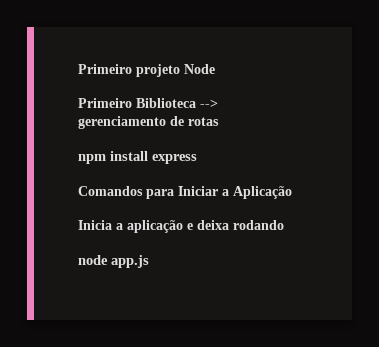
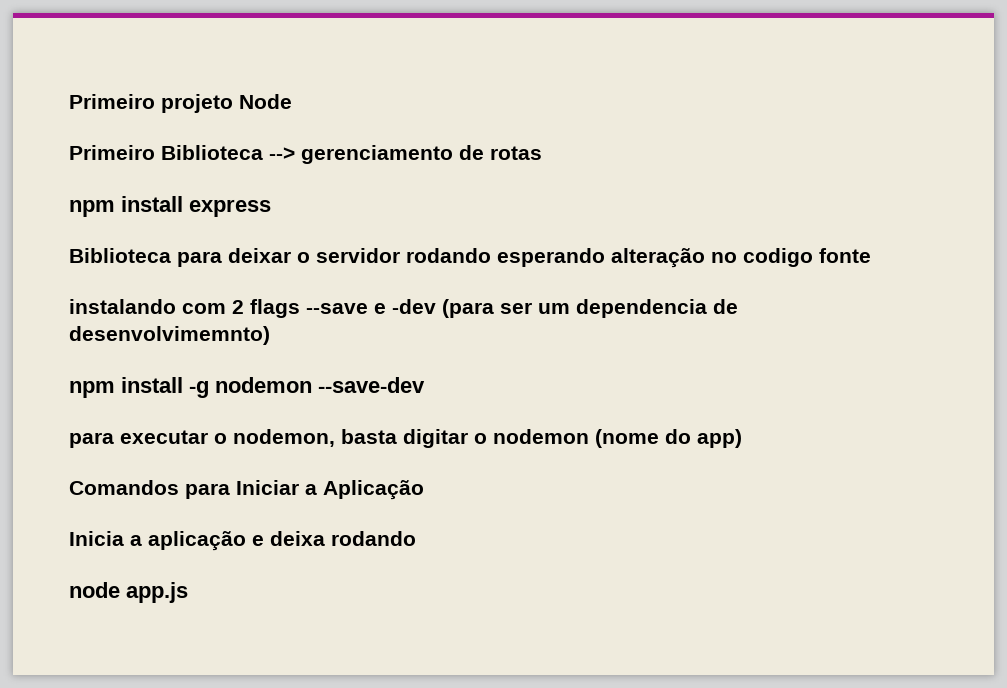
+ Biblioteca para deixar o servidor rodando esperando alteração no codigo fonte
+ instalando com 2 flags --save e -dev (para ser um dependencia de desenvolvimemnto)
+ npm install -g nodemon --save-dev
+ para executar o nodemon, basta digitar o nodemon (nome do app)

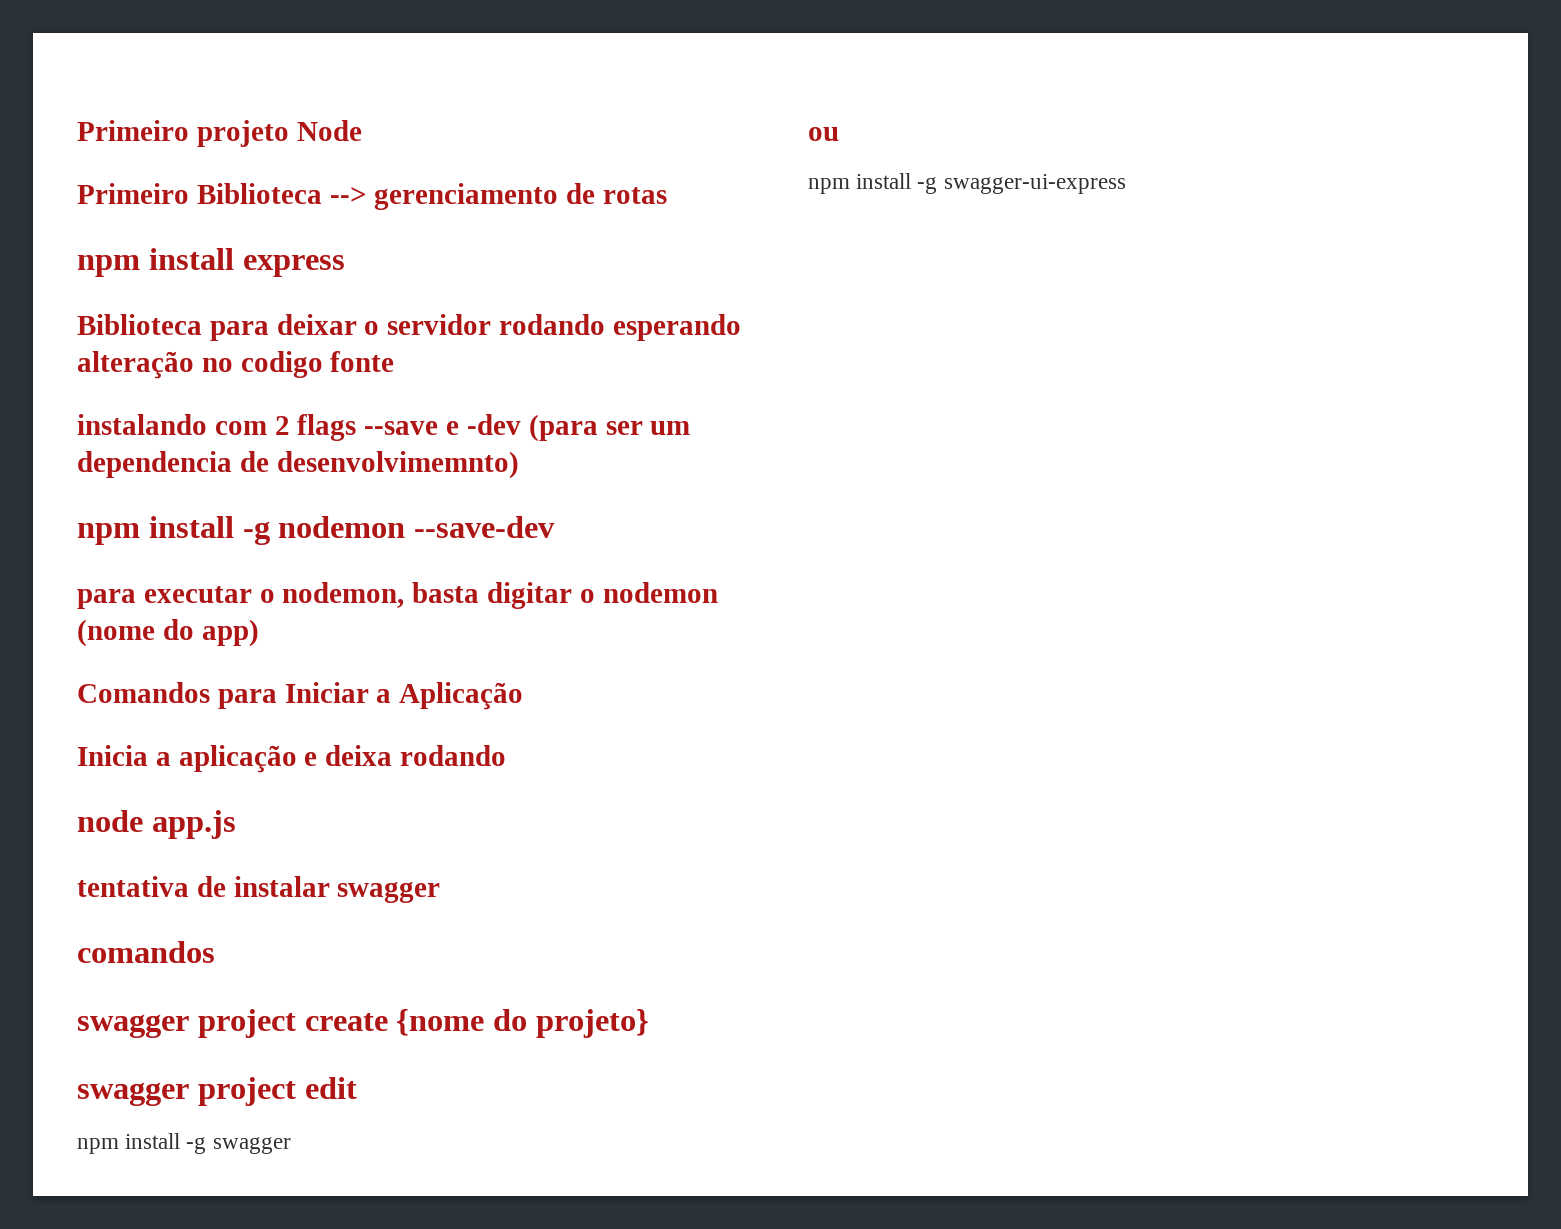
+ tentativa de instalar swagger
+ comandos
+ swagger project create {nome do projeto}
+ swagger project edit
+ npm install -g swagger
+ ou
+ npm install -g swagger-ui-express

